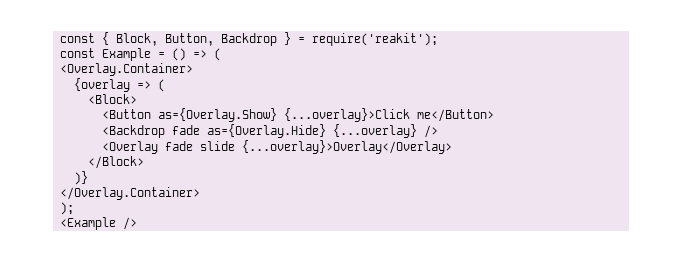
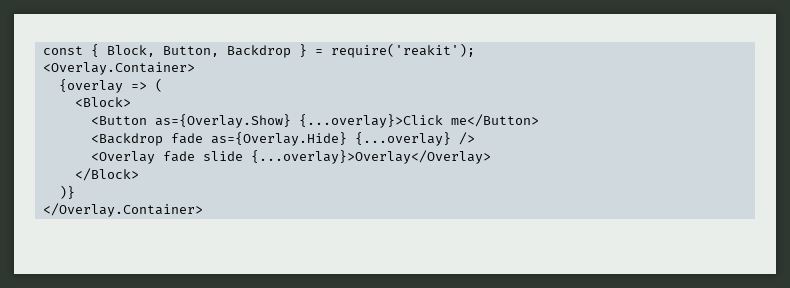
- const Example = () => (
- );
- <Example />

